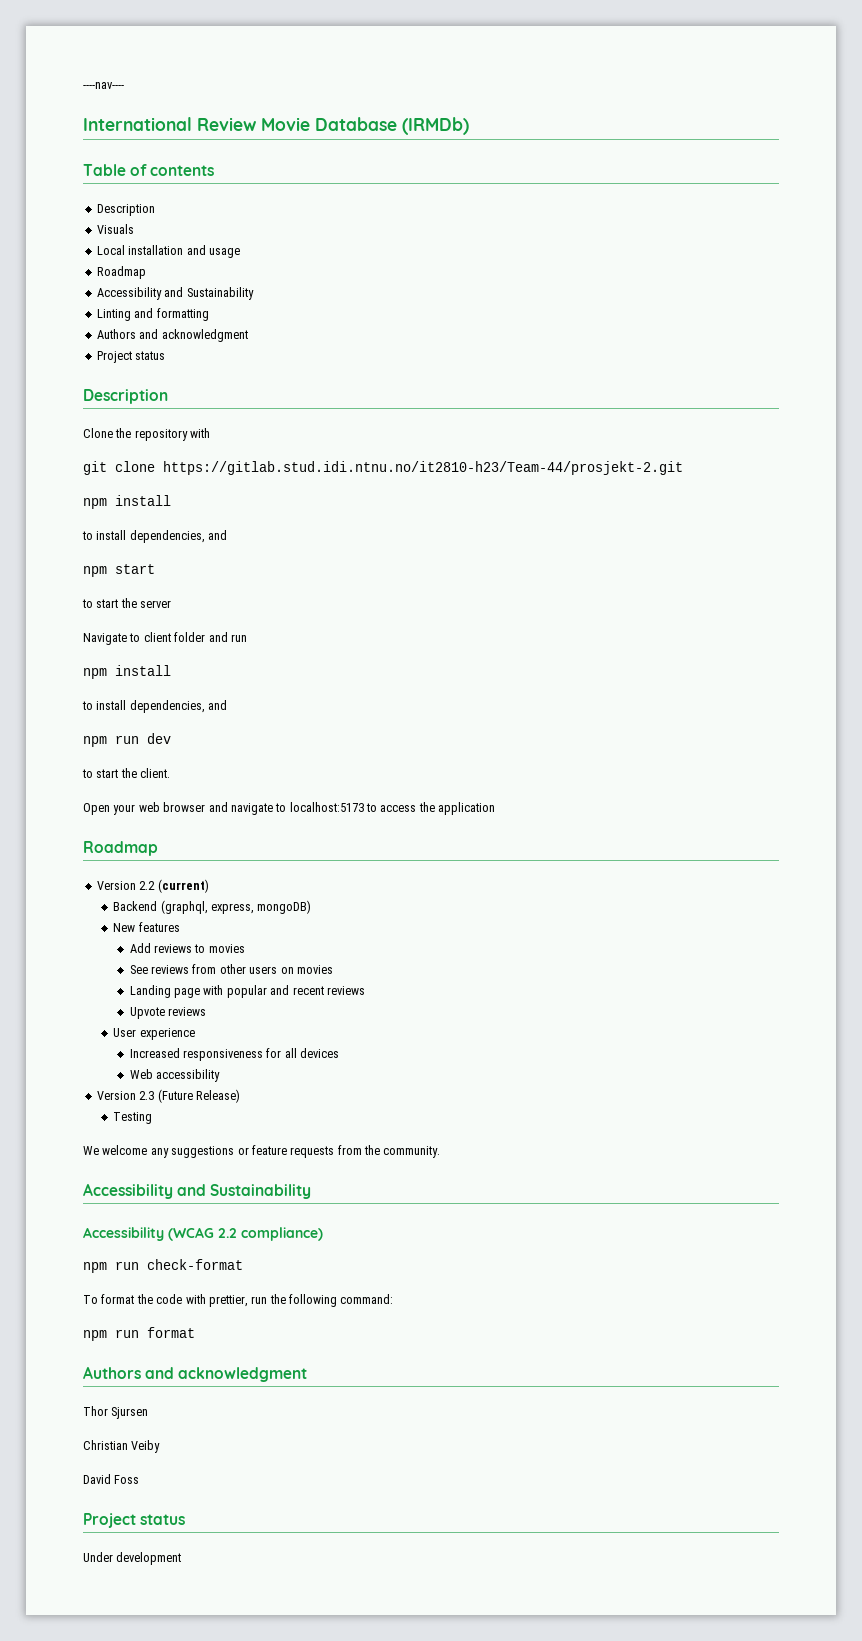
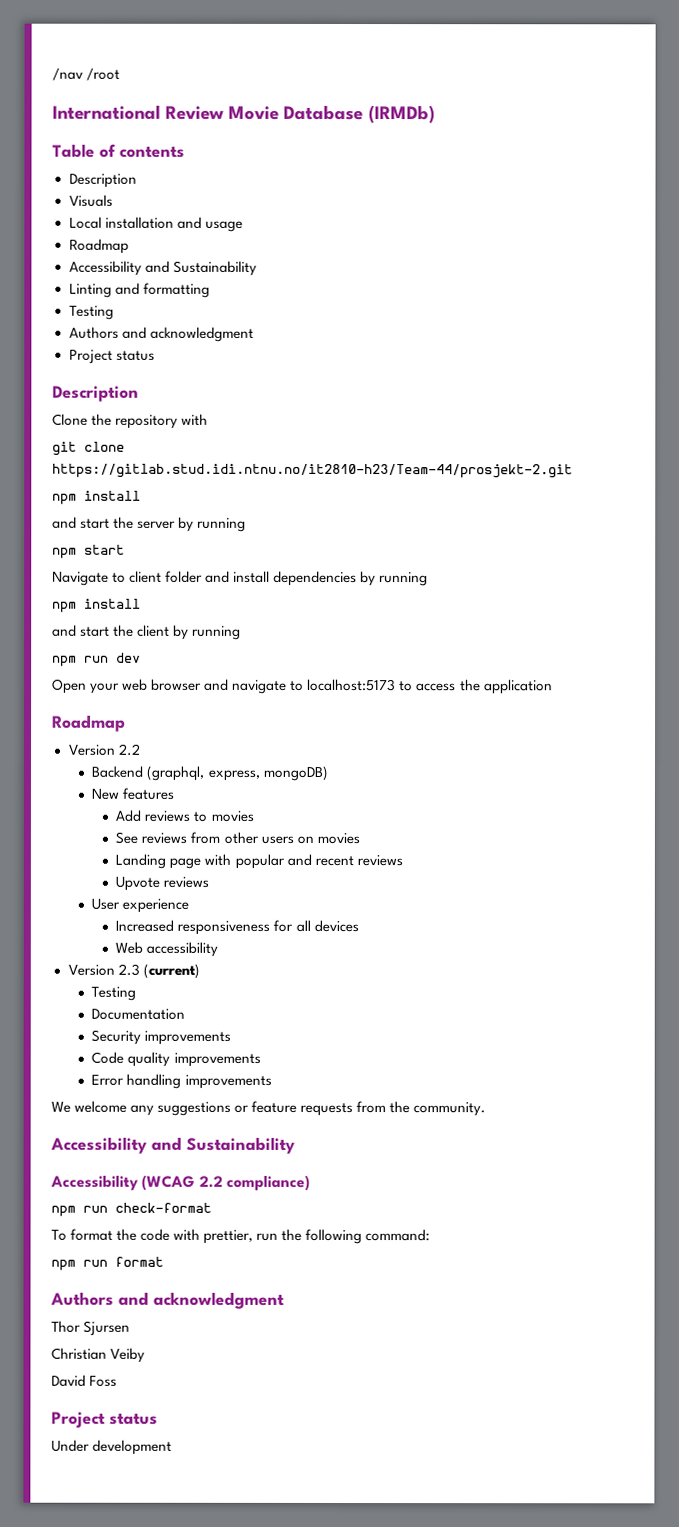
- ----nav----
+ /nav /root
  Linting and formatting
+ Testing
  git clone https://gitlab.stud.idi.ntnu.no/it2810-h23/Team-44/prosjekt-2.git
  npm install
- to install dependencies, and
+ and start the server by running
  npm start
- to start the server
- Navigate to client folder and run
+ Navigate to client folder and install dependencies by running
  npm install
- to install dependencies, and
+ and start the client by running
- to start the client.
- Version 2.2 (current)
+ Version 2.2
- Version 2.3 (Future Release)
+ Version 2.3 (current)
  Testing
+ Documentation
+ Security improvements
+ Code quality improvements
+ Error handling improvements

